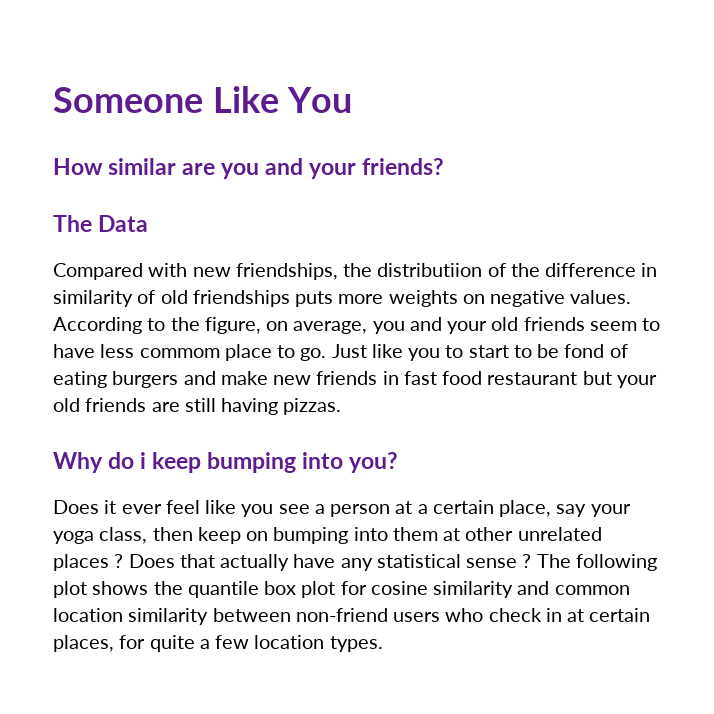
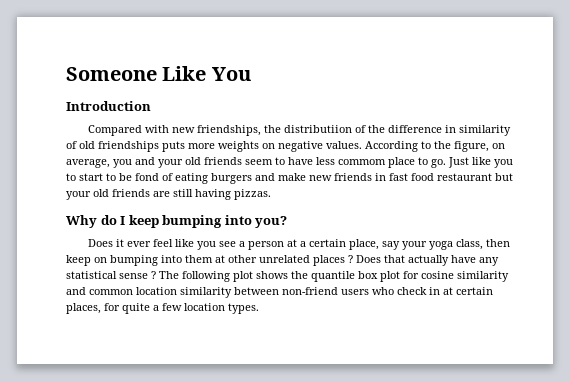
- How similar are you and your friends?
- The Data
+ Introduction
- Why do i keep bumping into you?
+ Why do I keep bumping into you?

